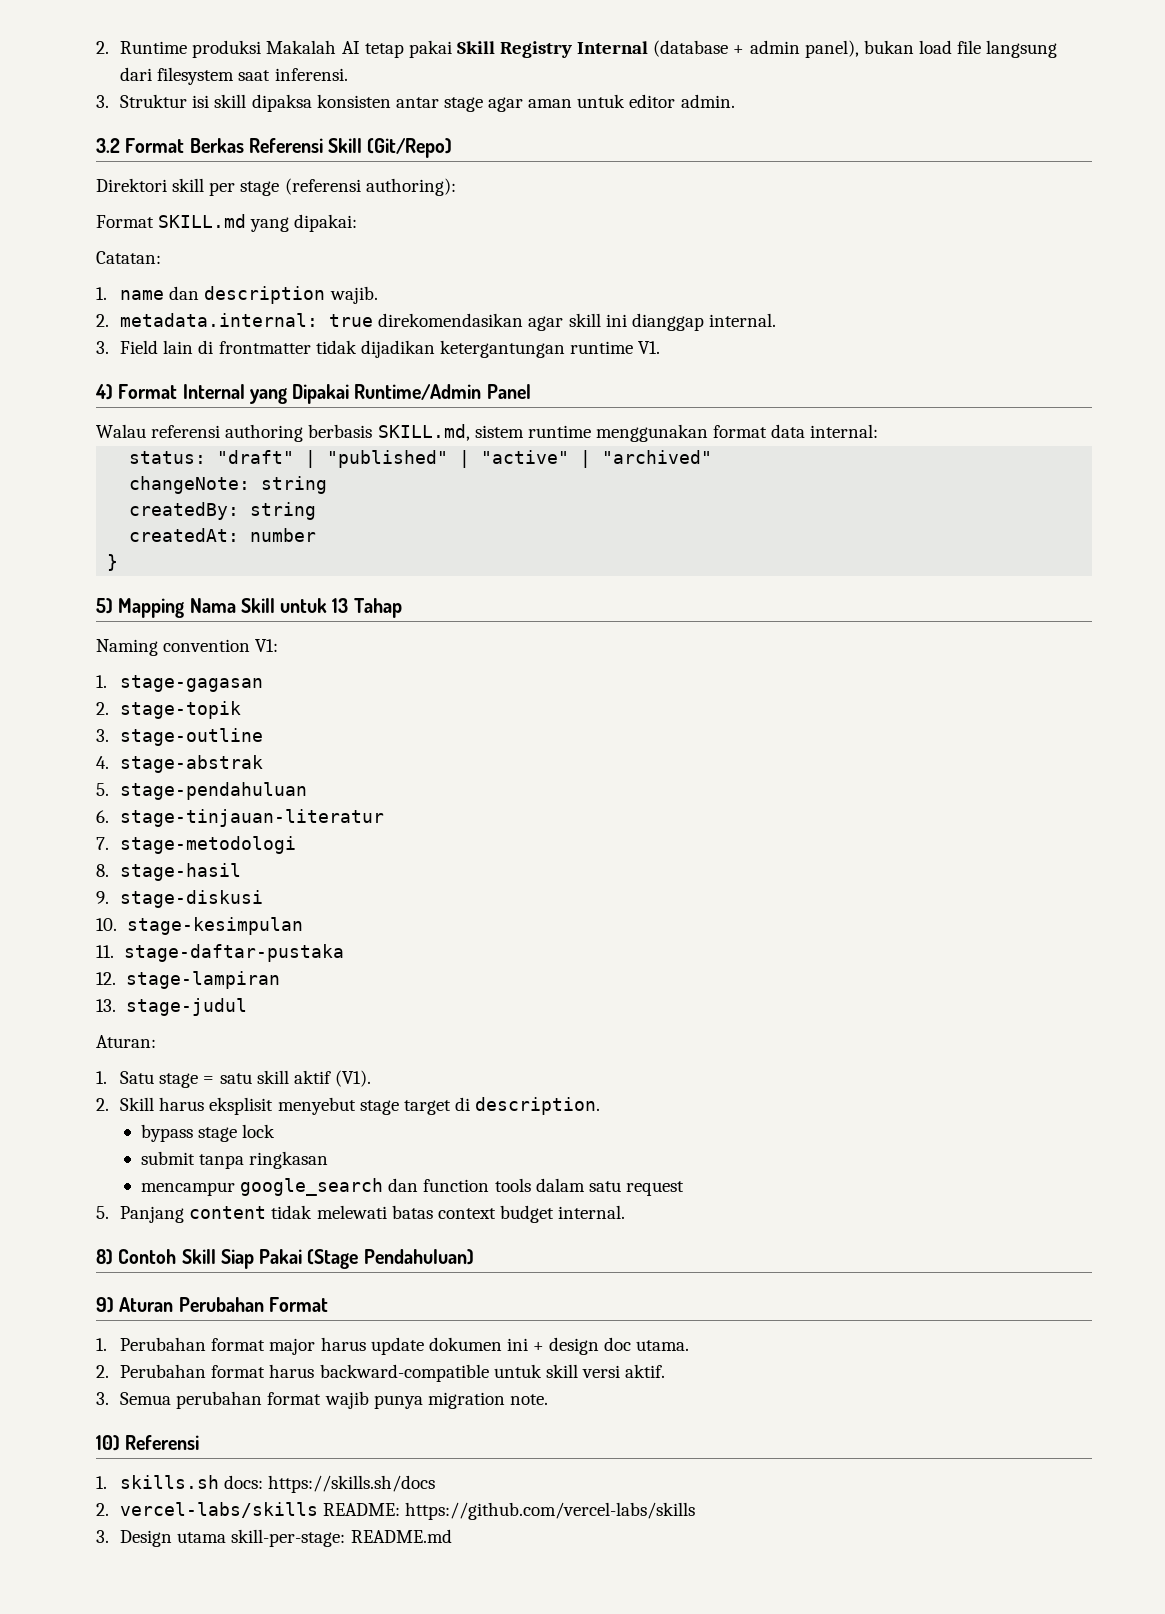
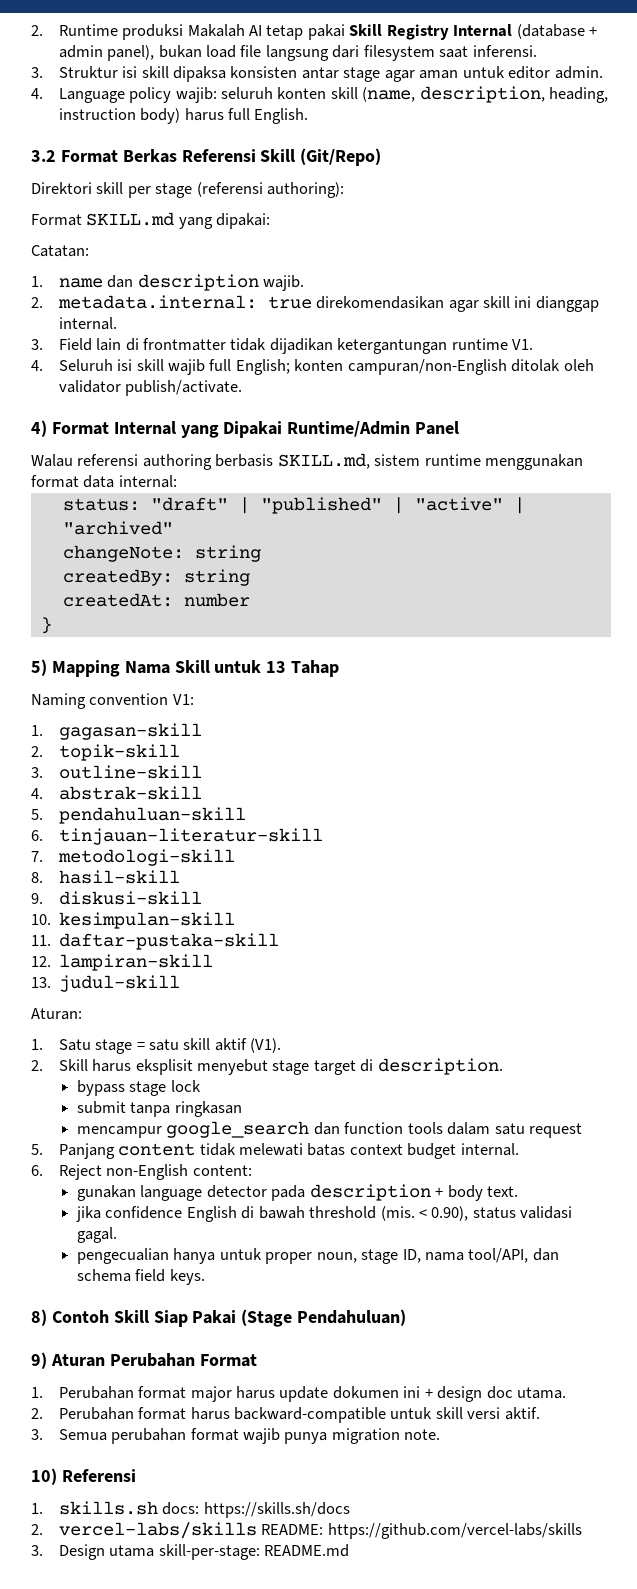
+ 4. Language policy wajib: seluruh konten skill (name, description, heading, instruction body) harus full English.
+ 4. Seluruh isi skill wajib full English; konten campuran/non-English ditolak oleh validator publish/activate.
- 1. stage-gagasan
- 2. stage-topik
- 3. stage-outline
- 4. stage-abstrak
- 5. stage-pendahuluan
- 6. stage-tinjauan-literatur
+ 1. gagasan-skill
+ 2. topik-skill
+ 3. outline-skill
+ 4. abstrak-skill
+ 5. pendahuluan-skill
+ 6. tinjauan-literatur-skill
- 7. stage-metodologi
+ 7. metodologi-skill
- 8. stage-hasil
+ 8. hasil-skill
- 9. stage-diskusi
+ 9. diskusi-skill
- 10. stage-kesimpulan
+ 10. kesimpulan-skill
- 11. stage-daftar-pustaka
+ 11. daftar-pustaka-skill
- 12. stage-lampiran
+ 12. lampiran-skill
- 13. stage-judul
+ 13. judul-skill
+ 6. Reject non-English content:
+ gunakan language detector pada description + body text.
+ jika confidence English di bawah threshold (mis. < 0.90), status validasi gagal.
+ pengecualian hanya untuk proper noun, stage ID, nama tool/API, dan schema field keys.

